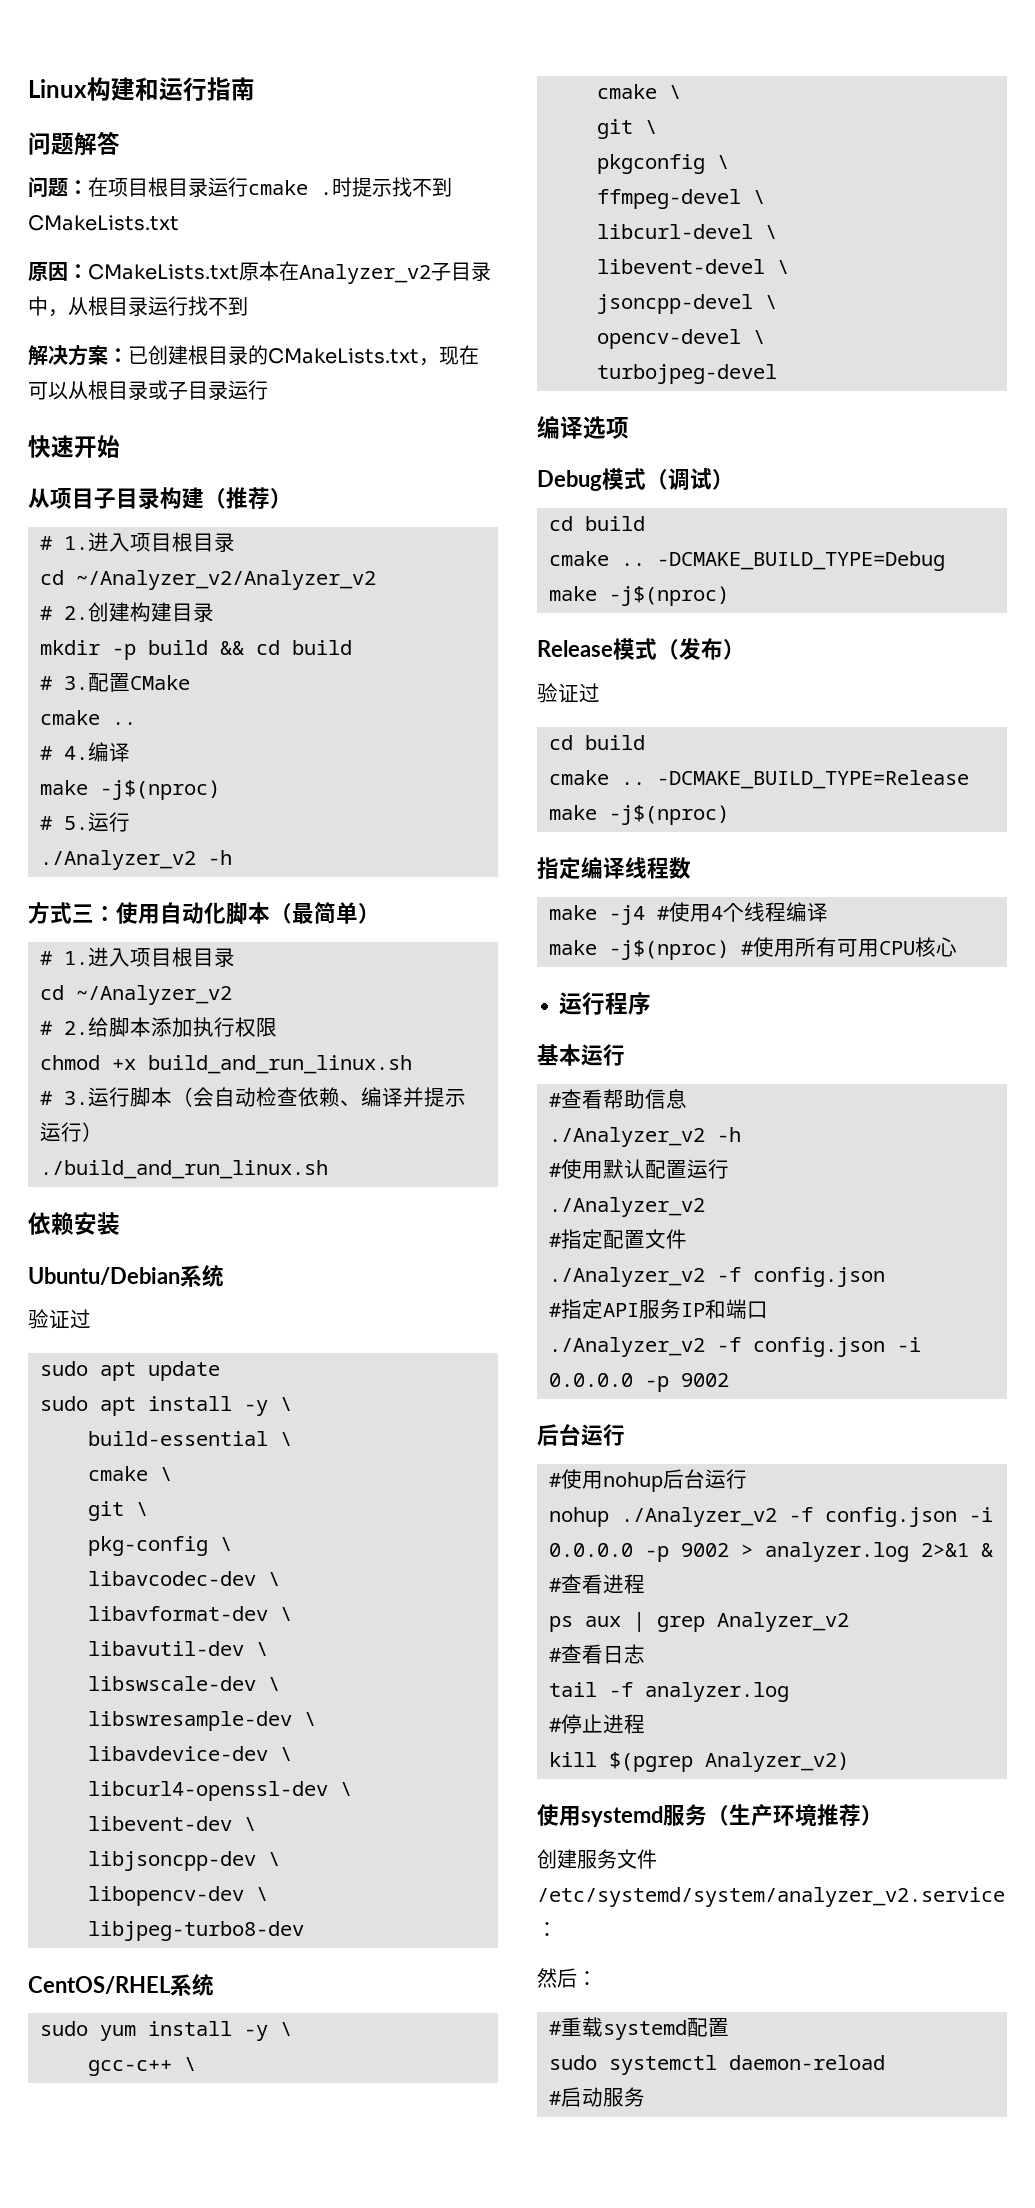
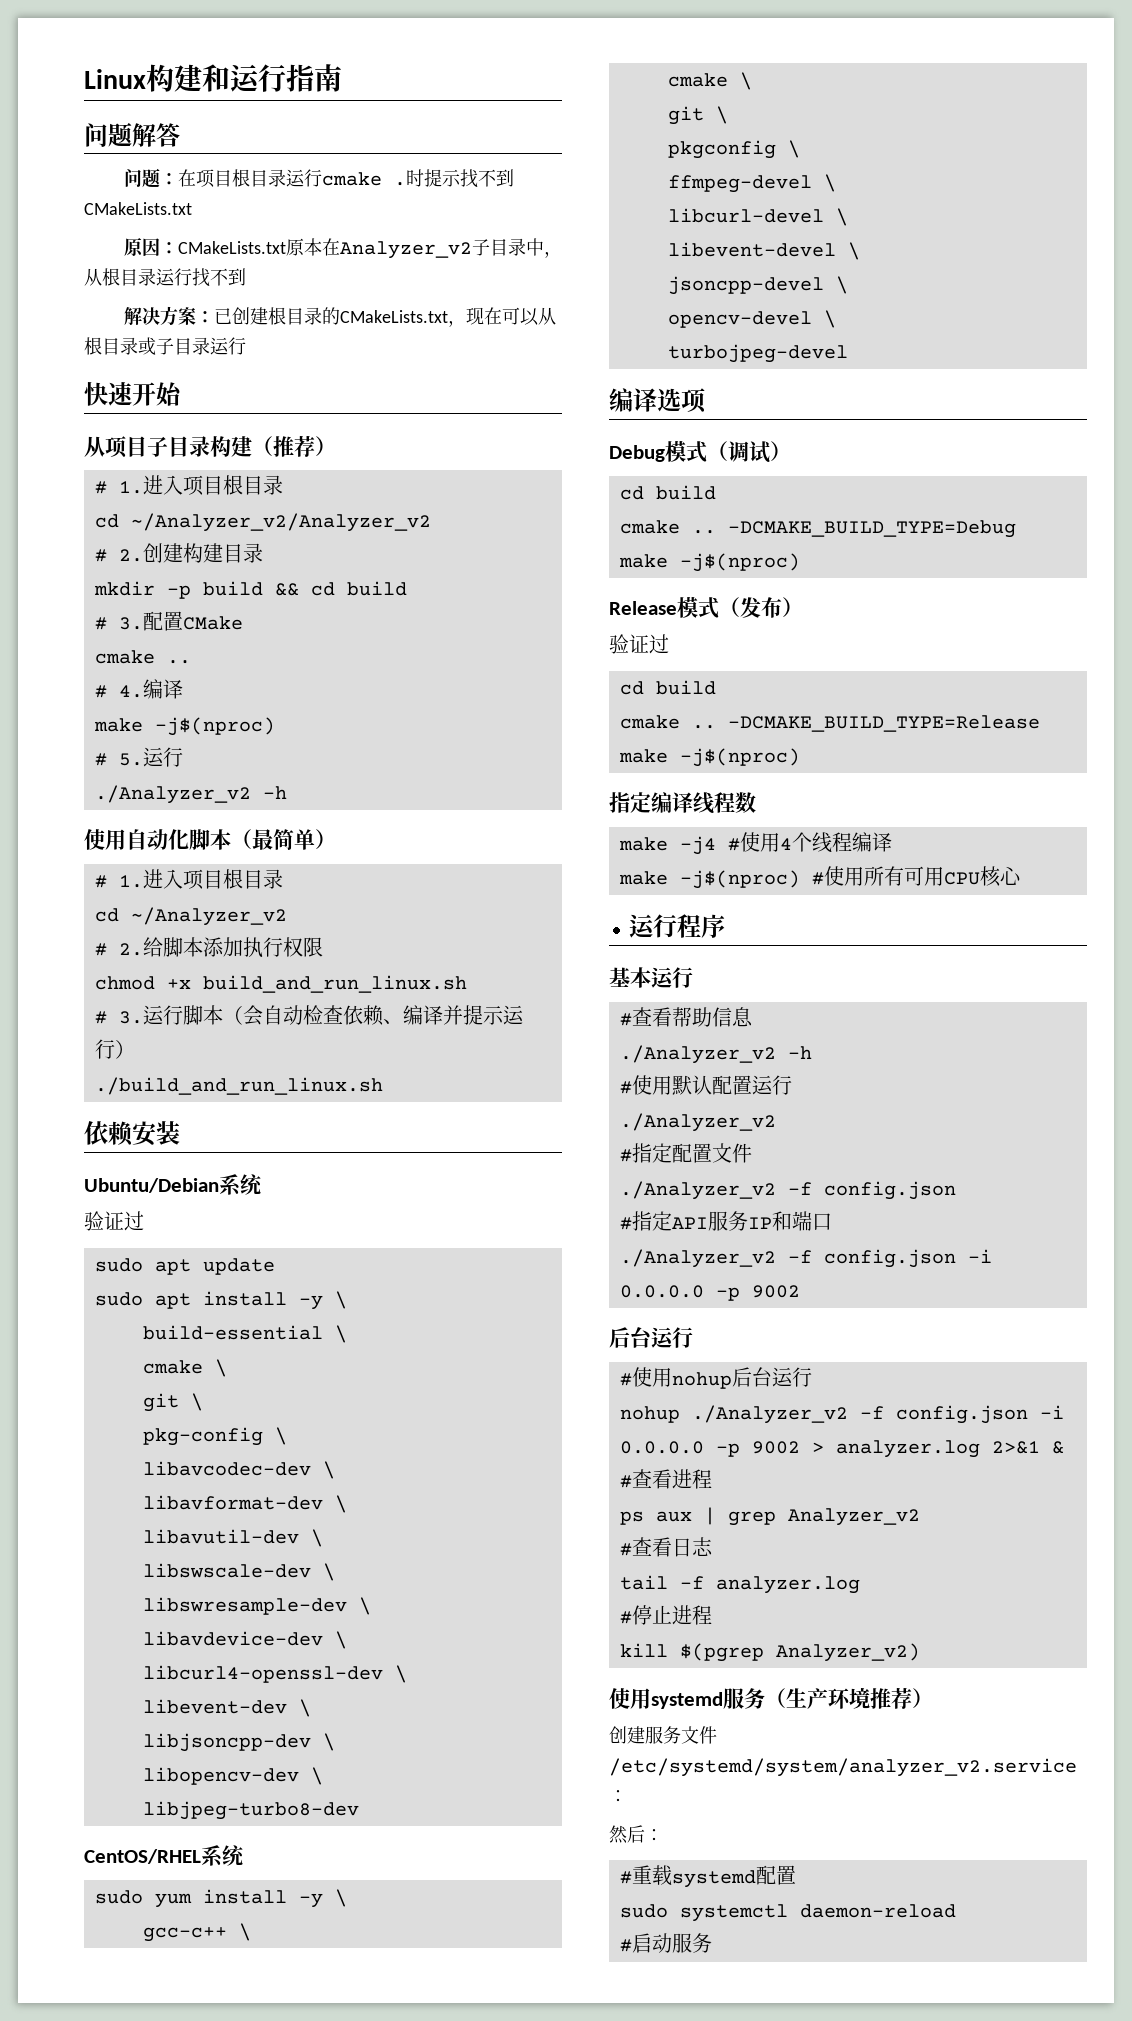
- 方式三：使用自动化脚本（最简单）
+ 使用自动化脚本（最简单）

